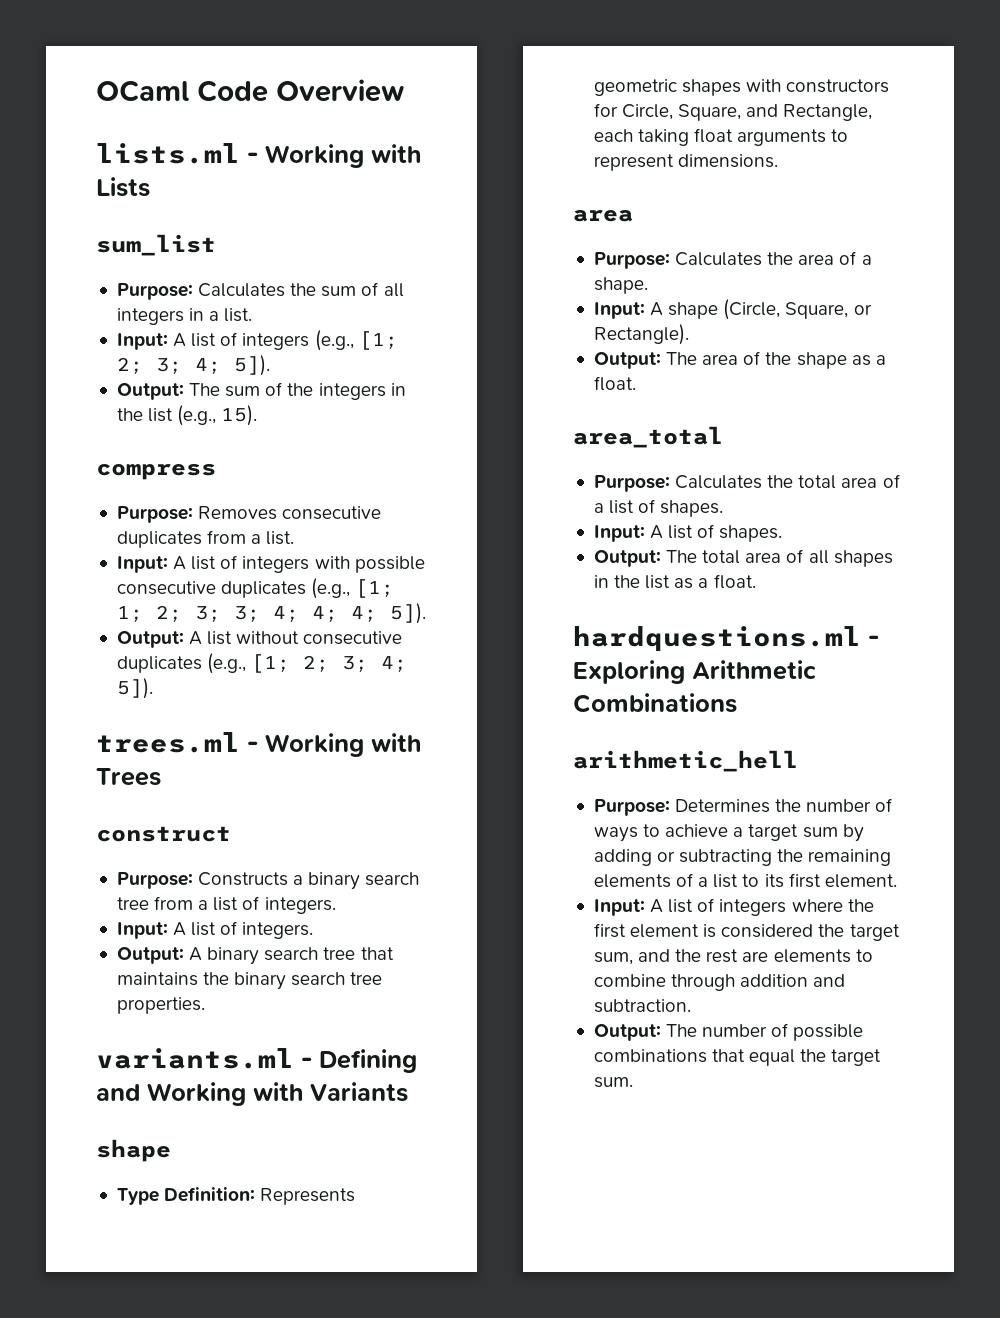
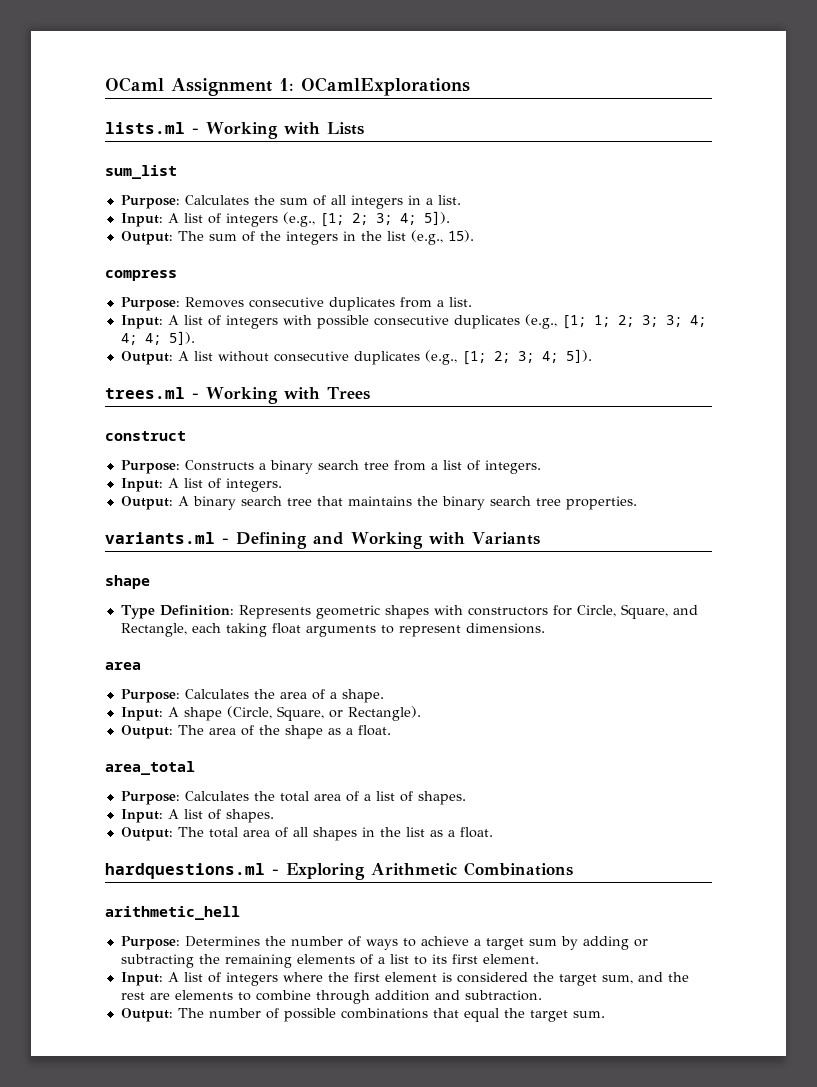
- OCaml Code Overview
+ OCaml Assignment 1: OCamlExplorations

